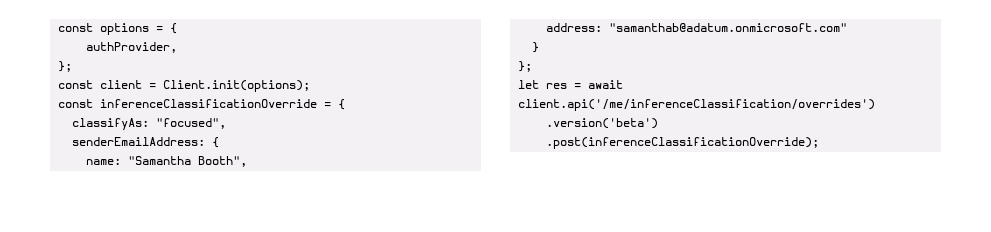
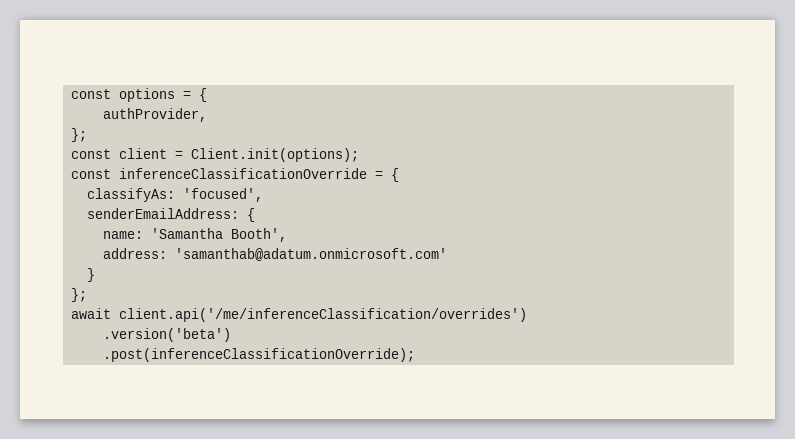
- classifyAs: "focused",
+ classifyAs: 'focused',
- name: "Samantha Booth",
+ name: 'Samantha Booth',
- address: "samanthab@adatum.onmicrosoft.com"
+ address: 'samanthab@adatum.onmicrosoft.com'
- let res = await client.api('/me/inferenceClassification/overrides')
+ await client.api('/me/inferenceClassification/overrides')

